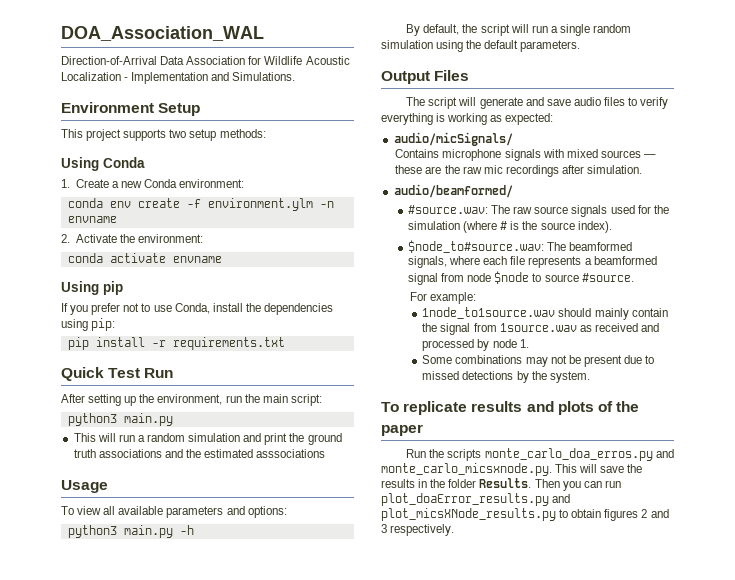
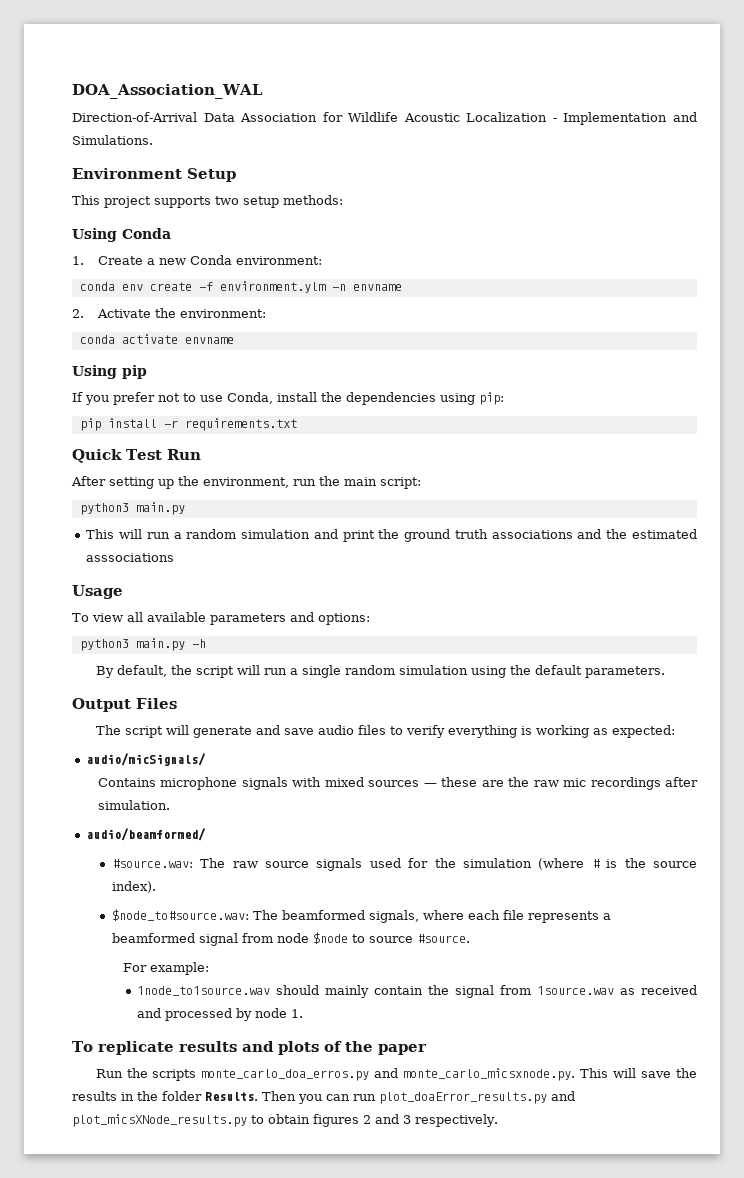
- Some combinations may not be present due to missed detections by the system.

